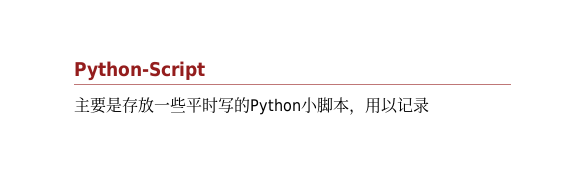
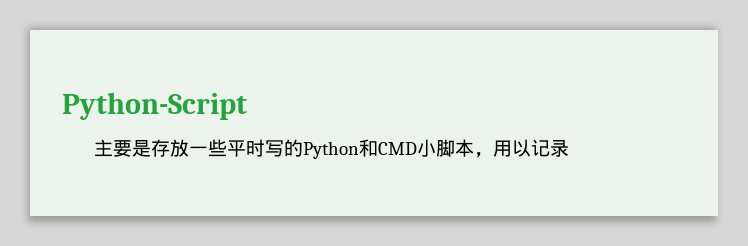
- 主要是存放一些平时写的Python小脚本，用以记录
+ 主要是存放一些平时写的Python和CMD小脚本，用以记录

